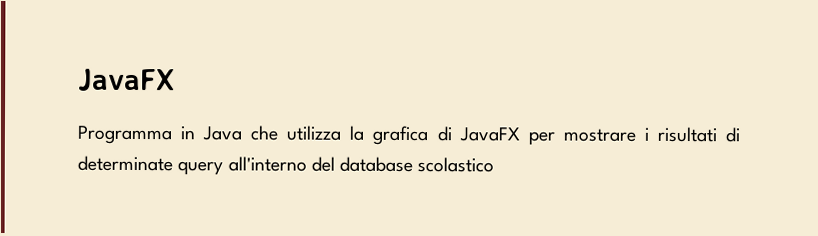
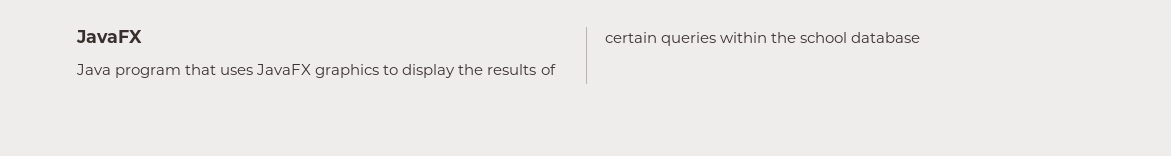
- Programma in Java che utilizza la grafica di JavaFX per mostrare i risultati di determinate query all'interno del database scolastico
+ Java program that uses JavaFX graphics to display the results of certain queries within the school database

